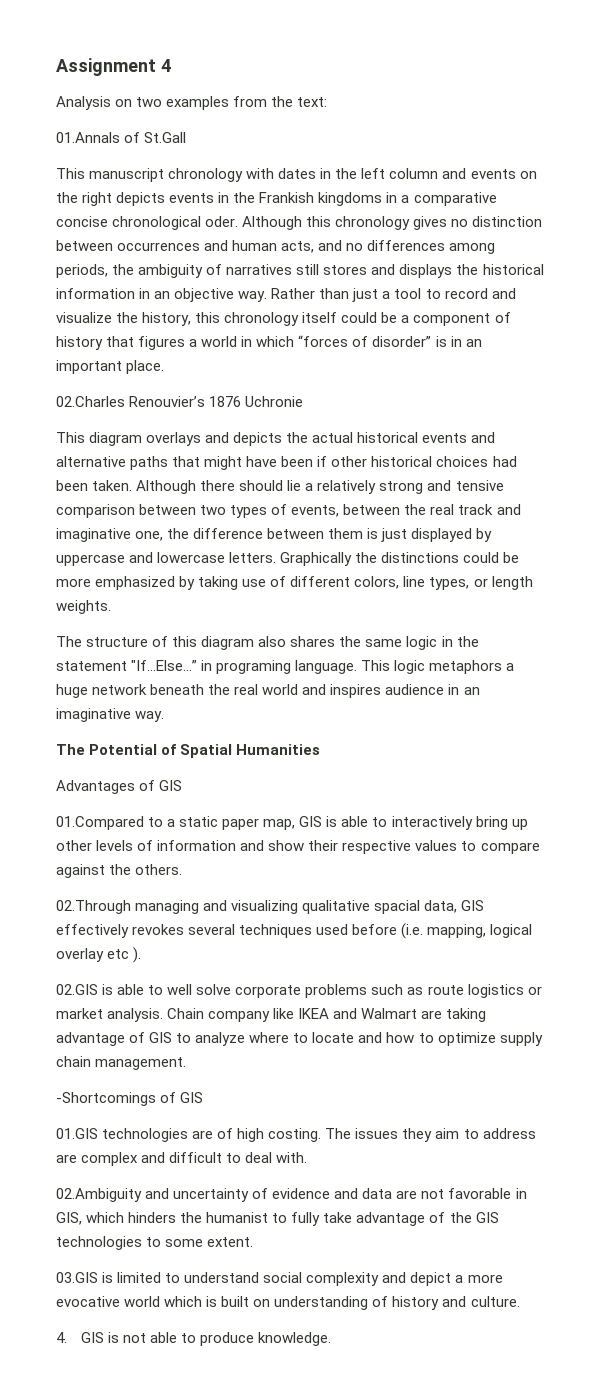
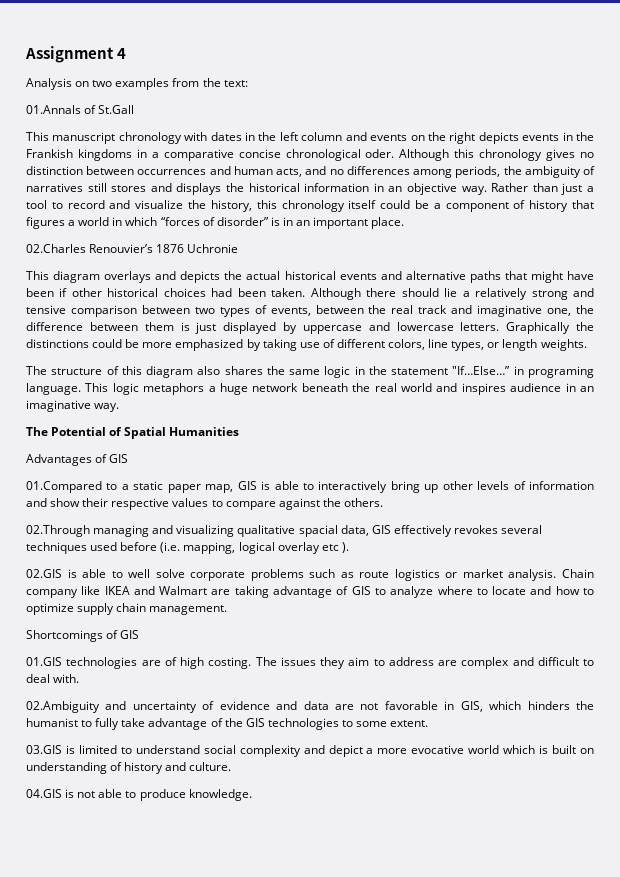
- -Shortcomings of GIS
+ Shortcomings of GIS
- 4. GIS is not able to produce knowledge.
+ 04.GIS is not able to produce knowledge.

